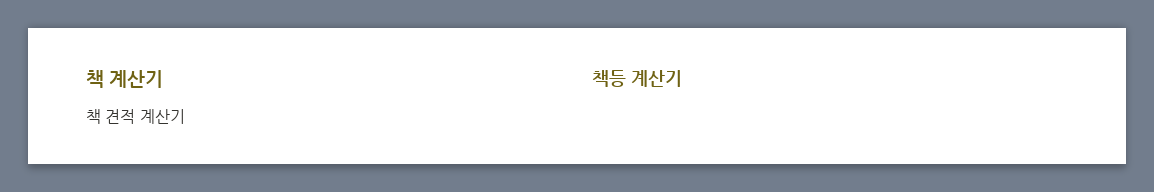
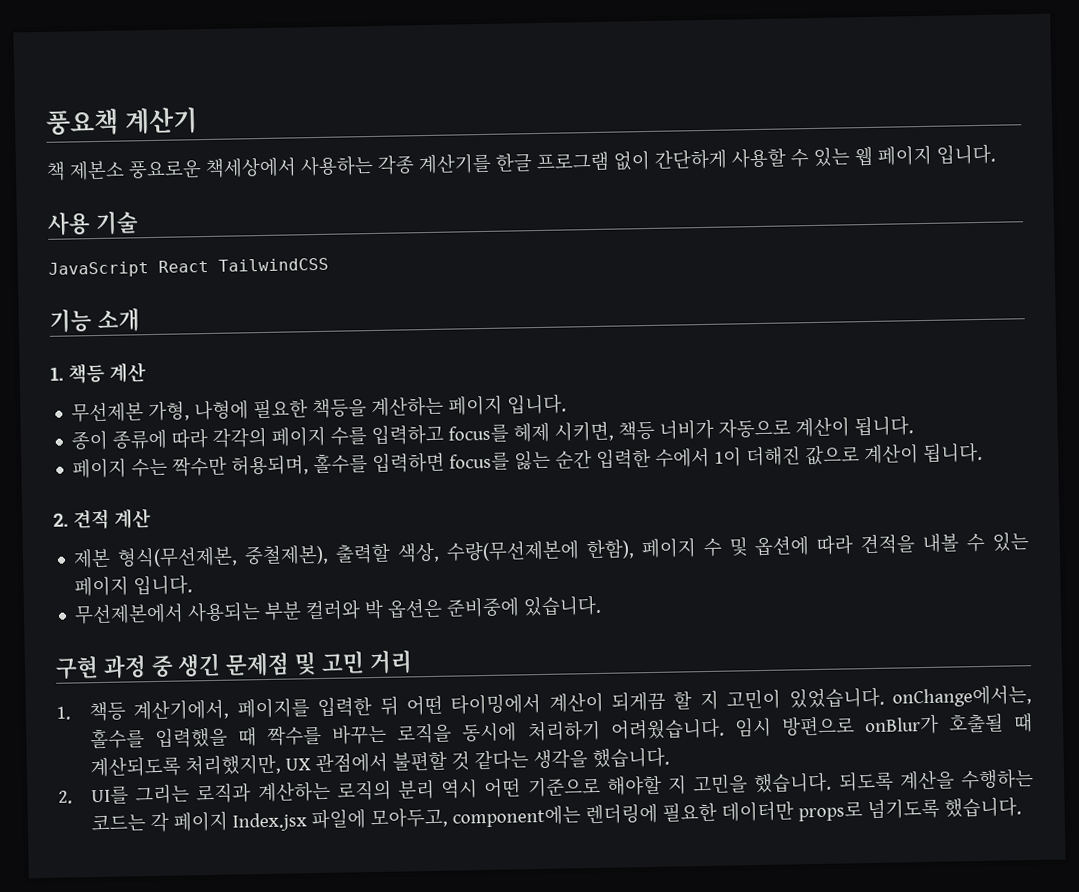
- 책 계산기
+ 풍요책 계산기
- 책 견적 계산기
- 책등 계산기
+ 책 제본소 풍요로운 책세상에서 사용하는 각종 계산기를 한글 프로그램 없이 간단하게 사용할 수 있는 웹 페이지 입니다.
+ 사용 기술
+ JavaScript React TailwindCSS
+ 기능 소개
+ 1. 책등 계산
+ 무선제본 가형, 나형에 필요한 책등을 계산하는 페이지 입니다.
+ 종이 종류에 따라 각각의 페이지 수를 입력하고 focus를 헤제 시키면, 책등 너비가 자동으로 계산이 됩니다.
+ 페이지 수는 짝수만 허용되며, 홀수를 입력하면 focus를 잃는 순간 입력한 수에서 1이 더해진 값으로 계산이 됩니다.
+ 2. 견적 계산
+ 제본 형식(무선제본, 중철제본), 출력할 색상, 수량(무선제본에 한함), 페이지 수 및 옵션에 따라 견적을 내볼 수 있는 페이지 입니다.
+ 무선제본에서 사용되는 부분 컬러와 박 옵션은 준비중에 있습니다.
+ 구현 과정 중 생긴 문제점 및 고민 거리
+ 1. 책등 계산기에서, 페이지를 입력한 뒤 어떤 타이밍에서 계산이 되게끔 할 지 고민이 있었습니다. onChange에서는, 홀수를 입력했을 때 짝수를 바꾸는 로직을 동시에 처리하기 어려웠습니다. 임시 방편으로 onBlur가 호출될 때 계산되도록 처리했지만, UX 관점에서 불편할 것 같다는 생각을 했습니다.
+ 2. UI를 그리는 로직과 계산하는 로직의 분리 역시 어떤 기준으로 해야할 지 고민을 했습니다. 되도록 계산을 수행하는 코드는 각 페이지 Index.jsx 파일에 모아두고, component에는 렌더링에 필요한 데이터만 props로 넘기도록 했습니다.

